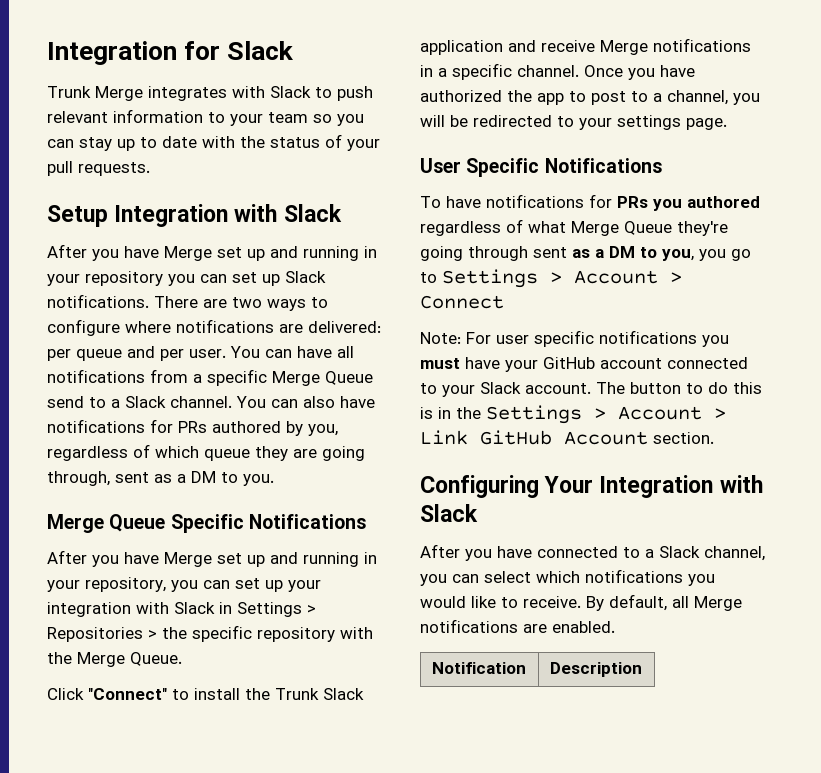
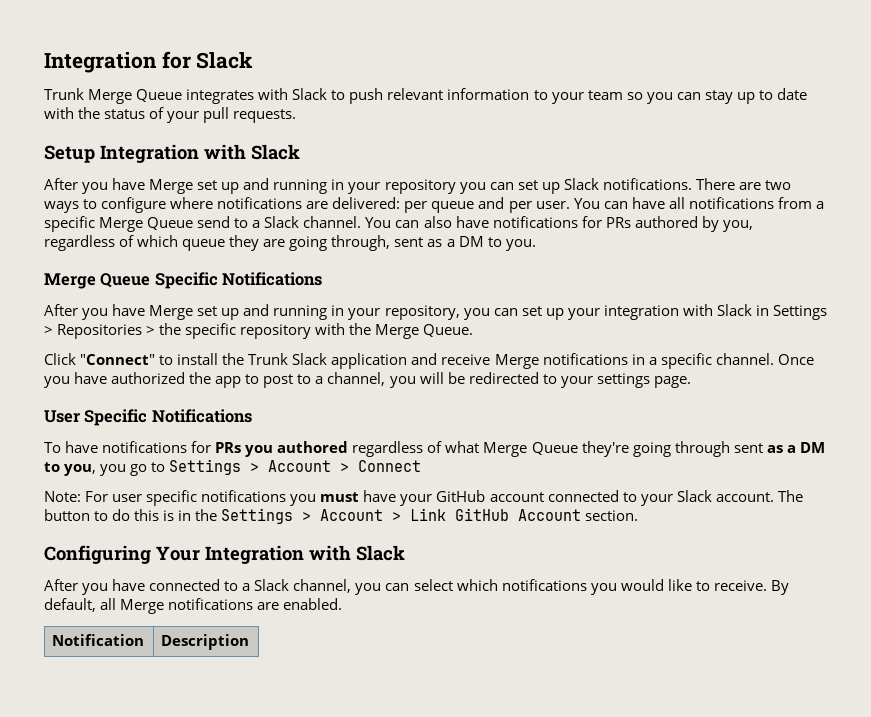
- Trunk Merge integrates with Slack to push relevant information to your team so you can stay up to date with the status of your pull requests.
+ Trunk Merge Queue integrates with Slack to push relevant information to your team so you can stay up to date with the status of your pull requests.

